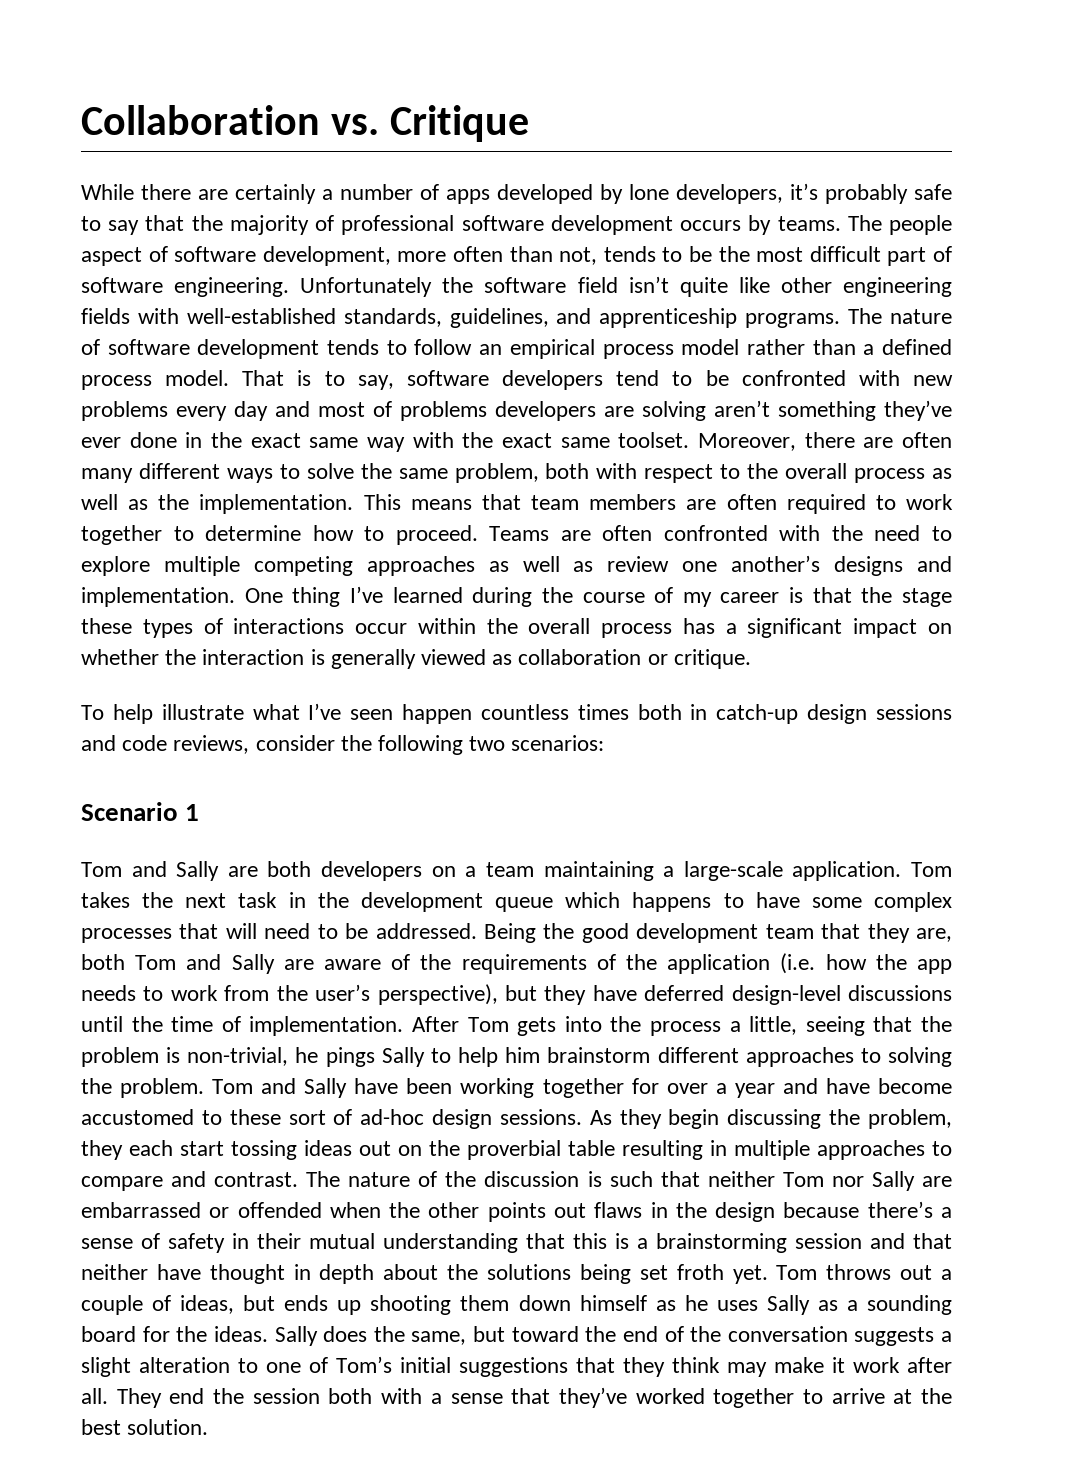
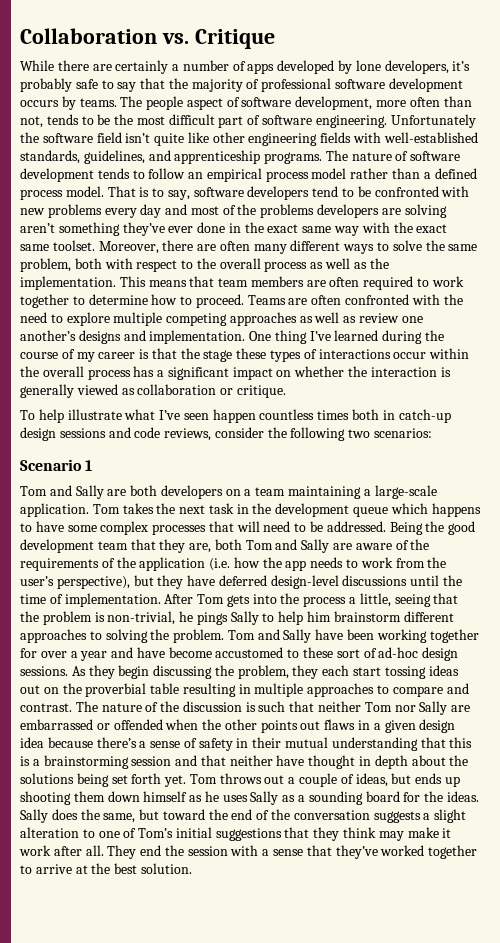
- That is to say, software developers tend to be confronted with new problems every day and most of problems developers are solving aren’t something they’ve ever done in the exact same way with the exact same toolset.
+ That is to say, software developers tend to be confronted with new problems every day and most of the problems developers are solving aren’t something they’ve ever done in the exact same way with the exact same toolset.
- The nature of the discussion is such that neither Tom nor Sally are embarrassed or offended when the other points out flaws in the design because there’s a sense of safety in their mutual understanding that this is a brainstorming session and that neither have thought in depth about the solutions being set froth yet.
+ The nature of the discussion is such that neither Tom nor Sally are embarrassed or offended when the other points out flaws in a given design idea because there’s a sense of safety in their mutual understanding that this is a brainstorming session and that neither have thought in depth about the solutions being set forth yet.
- They end the session both with a sense that they’ve worked together to arrive at the best solution.
+ They end the session with a sense that they’ve worked together to arrive at the best solution.

